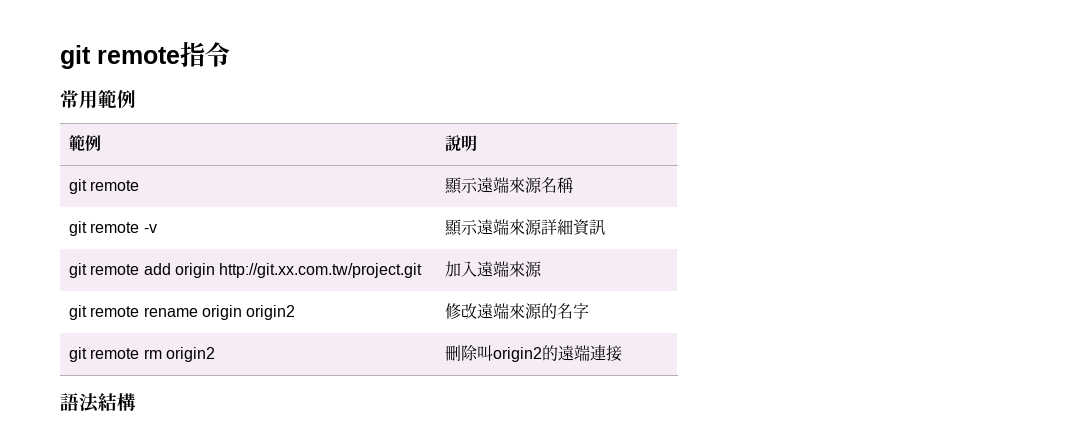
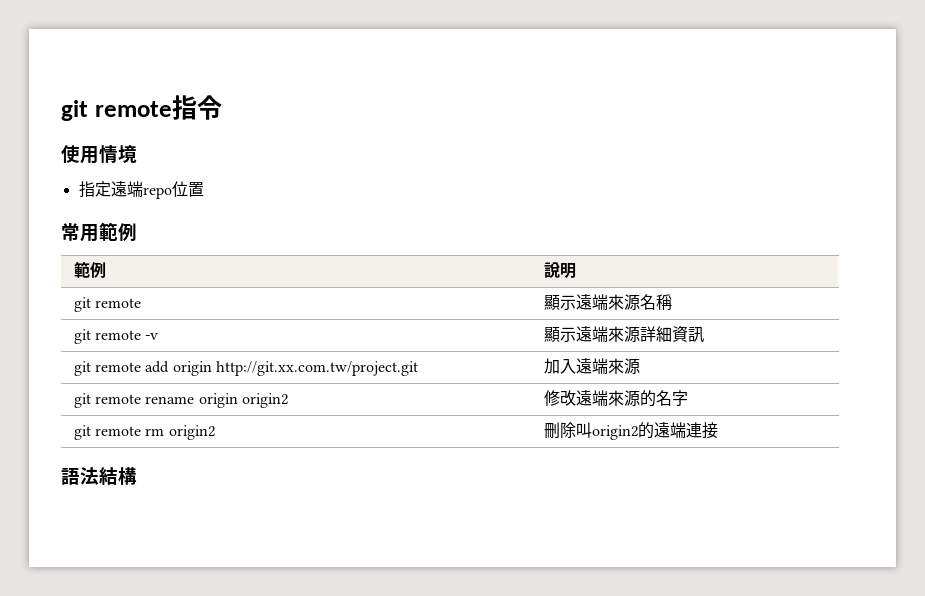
+ 使用情境
+ 指定遠端repo位置

